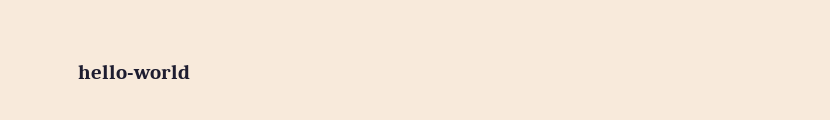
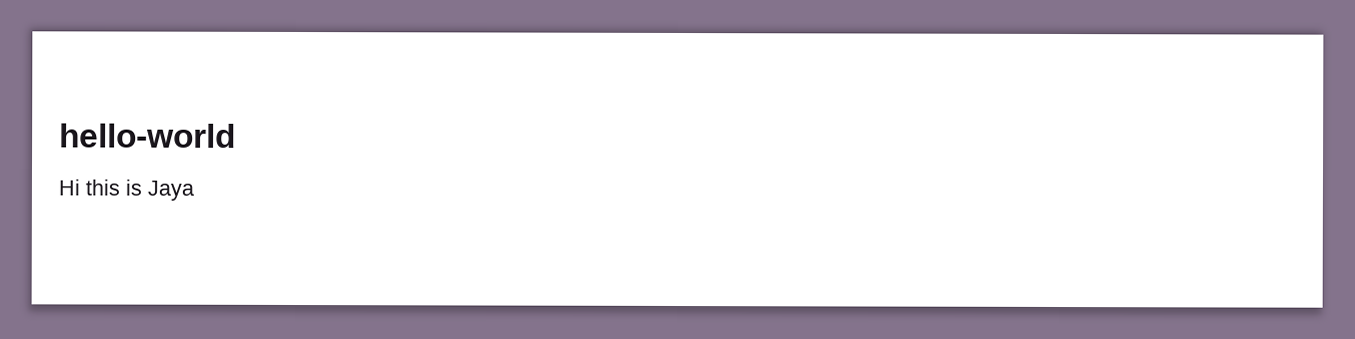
+ Hi this is Jaya

